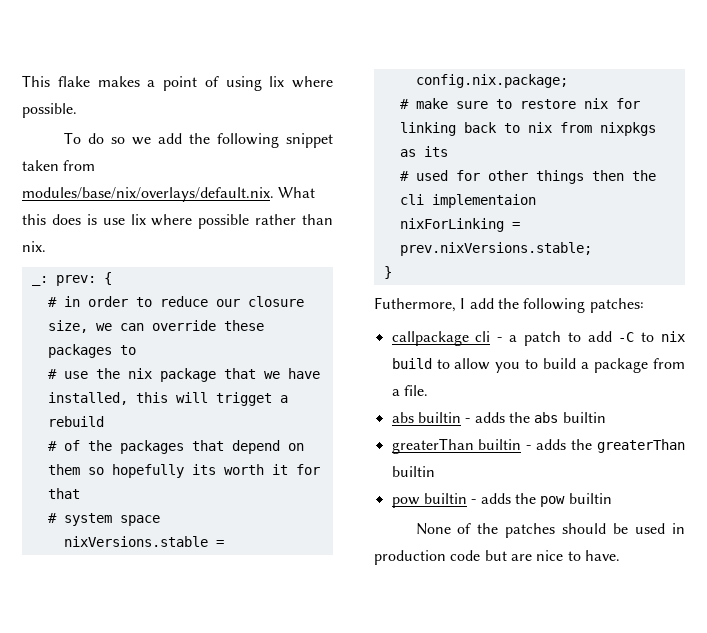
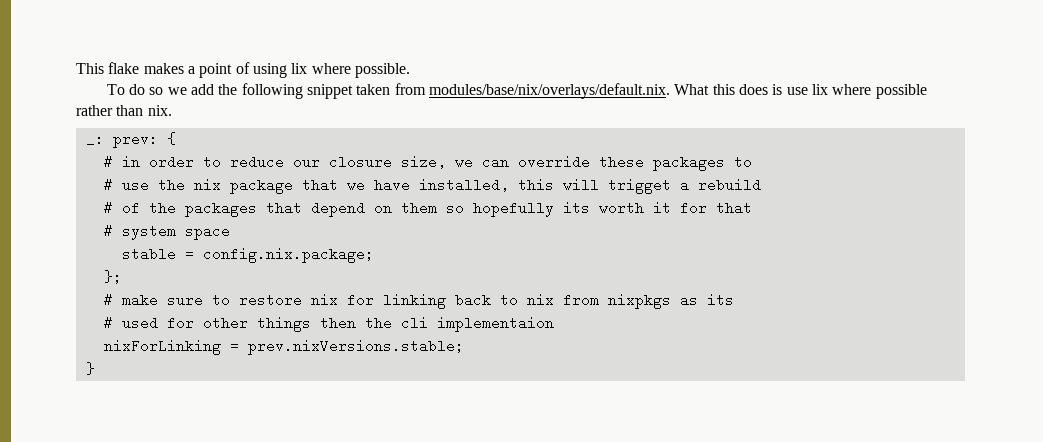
- nixVersions.stable = config.nix.package;
+ stable = config.nix.package;
+ };
- Futhermore, I add the following patches:
- callpackage cli - a patch to add -C to nix build to allow you to build a package from a file.
- abs builtin - adds the abs builtin
- greaterThan builtin - adds the greaterThan builtin
- pow builtin - adds the pow builtin
- None of the patches should be used in production code but are nice to have.

